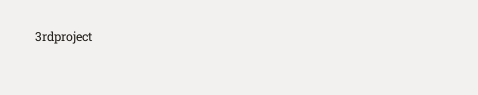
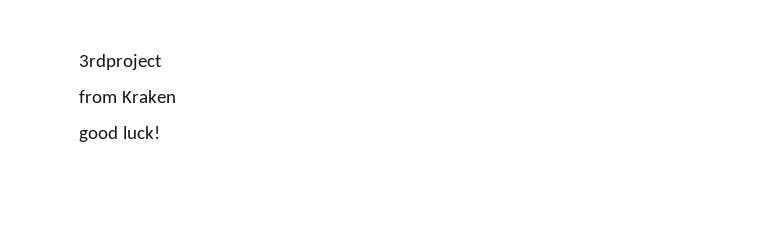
+ from Kraken
+ good luck!

